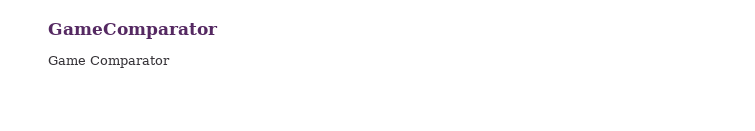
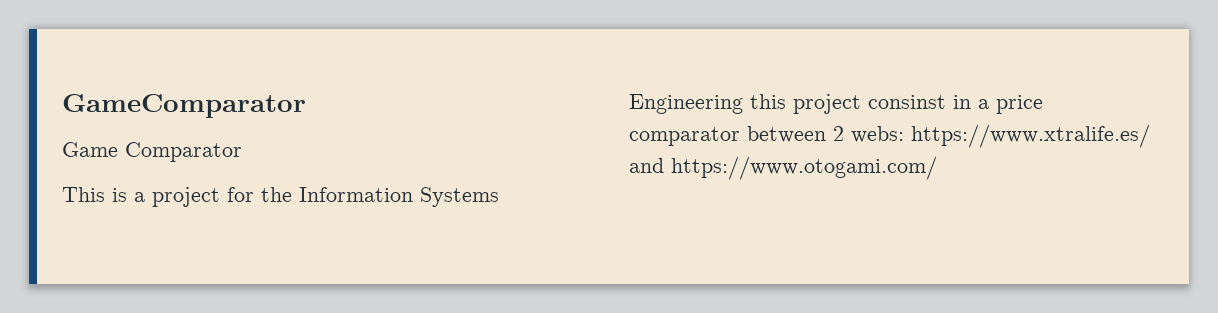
+ This is a project for the Information Systems Engineering this project consinst in a price comparator between 2 webs: https://www.xtralife.es/ and https://www.otogami.com/

